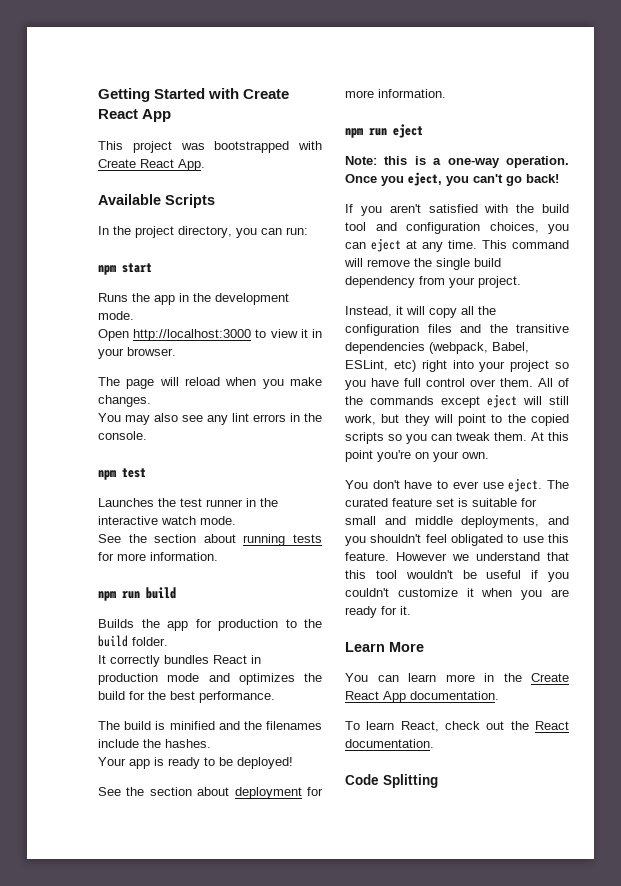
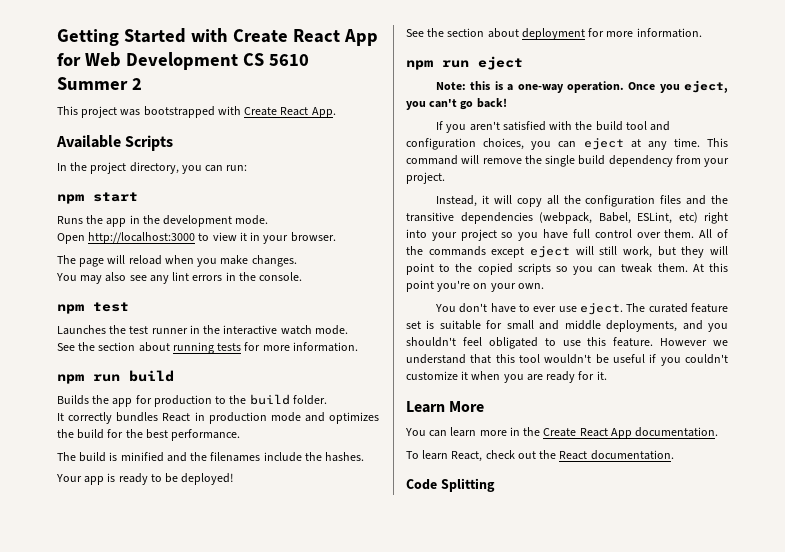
- Getting Started with Create React App
+ Getting Started with Create React App for Web Development CS 5610 Summer 2

